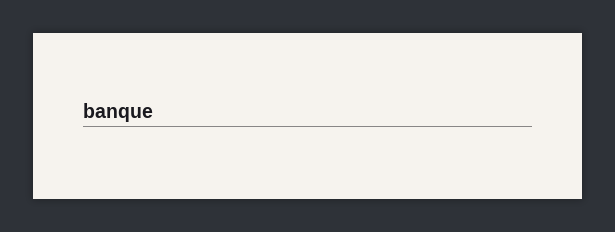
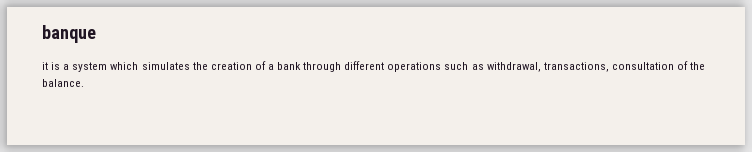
+ it is a system which simulates the creation of a bank through different operations such as withdrawal, transactions, consultation of the balance.

